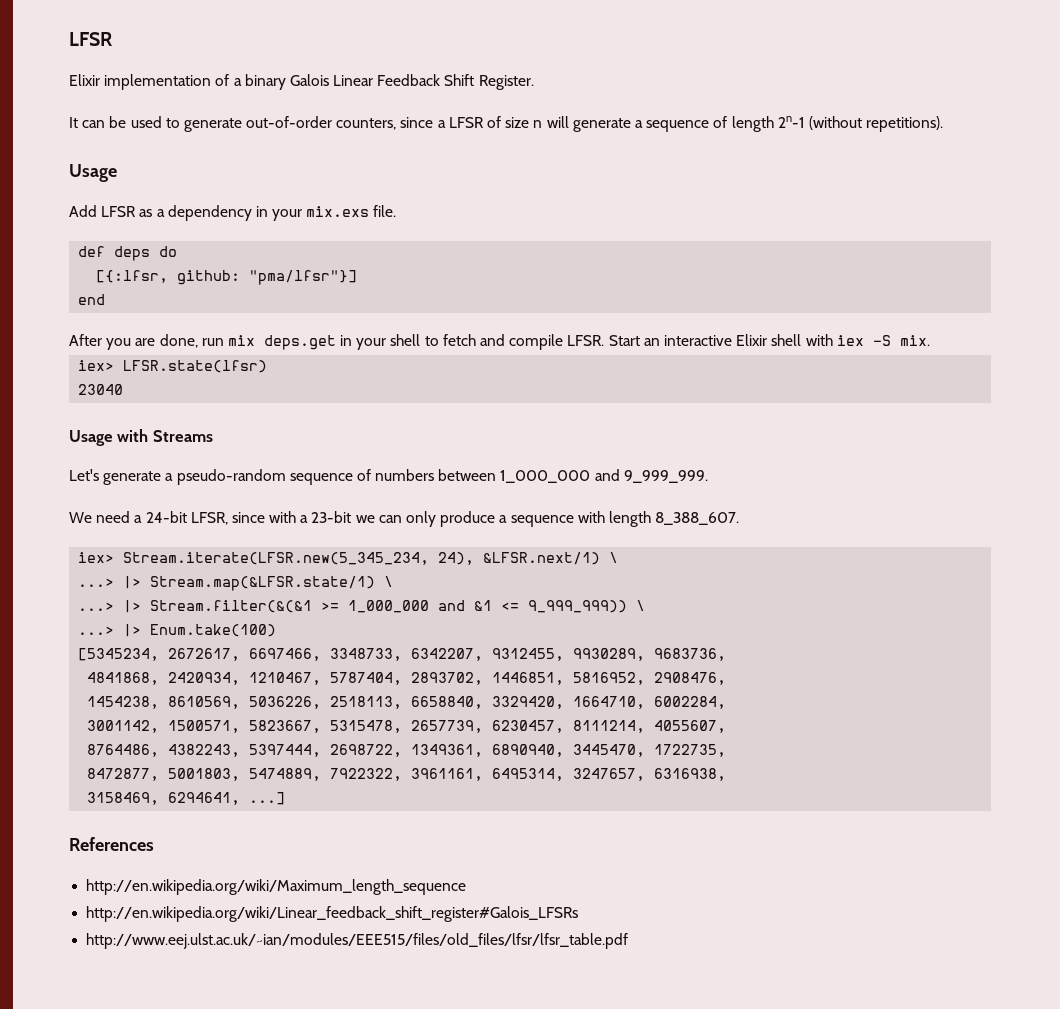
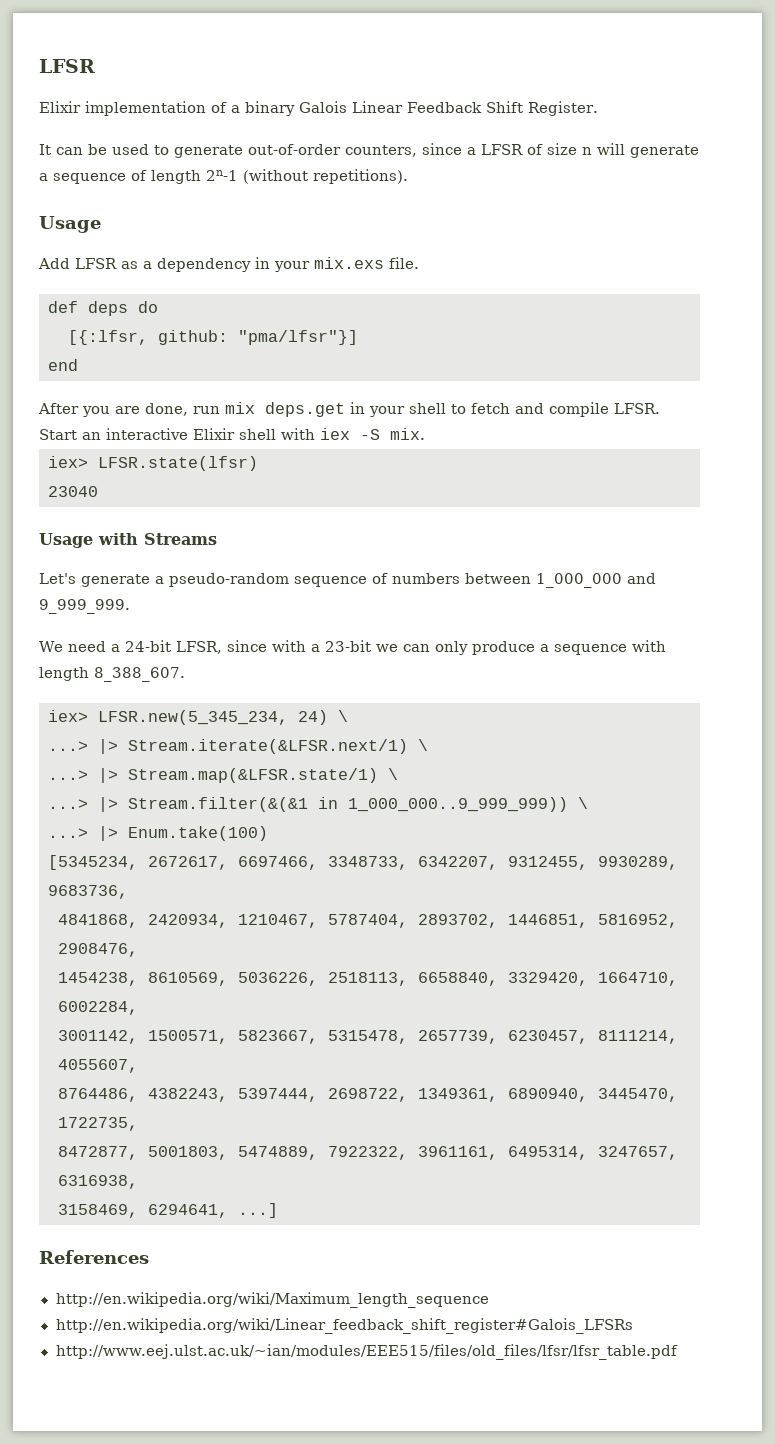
- iex> Stream.iterate(LFSR.new(5_345_234, 24), &LFSR.next/1) \
+ iex> LFSR.new(5_345_234, 24) \
+ ...> |> Stream.iterate(&LFSR.next/1) \
- ...> |> Stream.filter(&(&1 >= 1_000_000 and &1 <= 9_999_999)) \
+ ...> |> Stream.filter(&(&1 in 1_000_000..9_999_999)) \

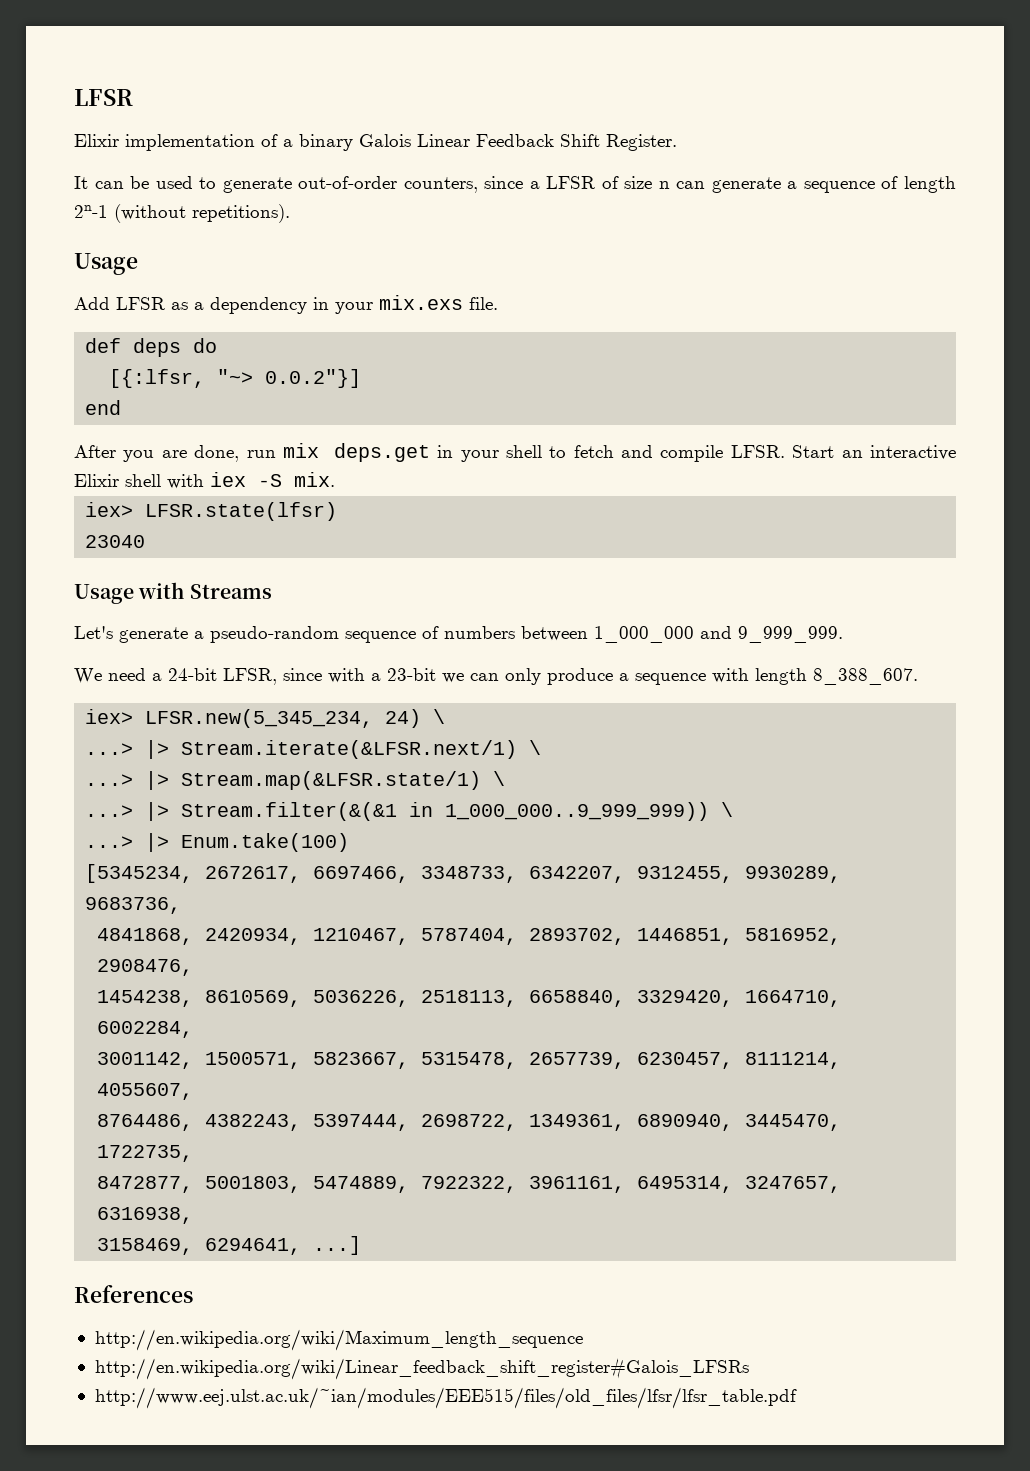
- It can be used to generate out-of-order counters, since a LFSR of size n will generate a sequence of length 2n-1 (without repetitions).
+ It can be used to generate out-of-order counters, since a LFSR of size n can generate a sequence of length 2n-1 (without repetitions).
- [{:lfsr, github: "pma/lfsr"}]
+ [{:lfsr, "~> 0.0.2"}]

